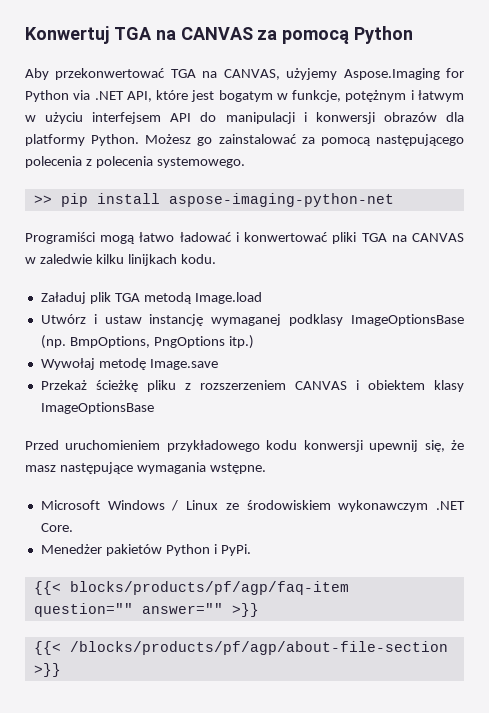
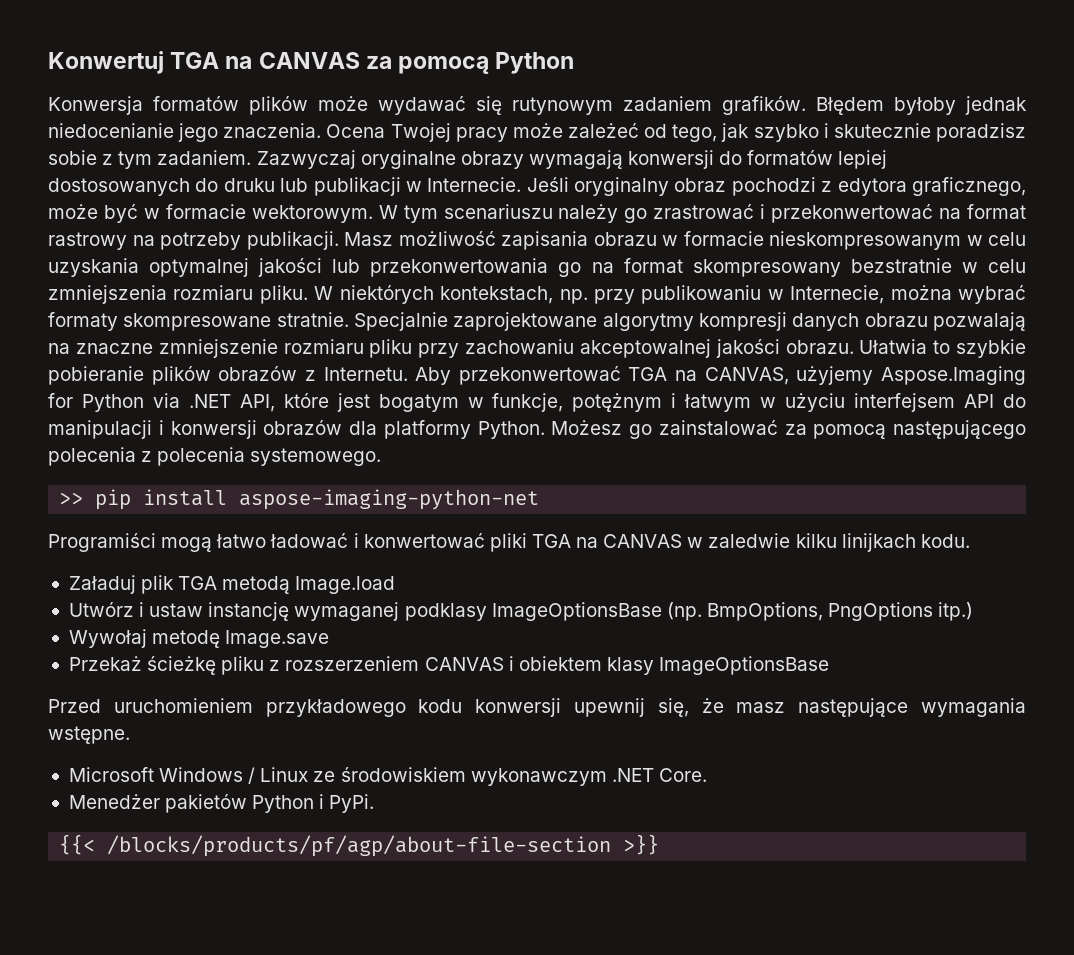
+ Konwersja formatów plików może wydawać się rutynowym zadaniem grafików. Błędem byłoby jednak niedocenianie jego znaczenia. Ocena Twojej pracy może zależeć od tego, jak szybko i skutecznie poradzisz sobie z tym zadaniem. Zazwyczaj oryginalne obrazy wymagają konwersji do formatów lepiej dostosowanych do druku lub publikacji w Internecie. Jeśli oryginalny obraz pochodzi z edytora graficznego, może być w formacie wektorowym. W tym scenariuszu należy go zrastrować i przekonwertować na format rastrowy na potrzeby publikacji. Masz możliwość zapisania obrazu w formacie nieskompresowanym w celu uzyskania optymalnej jakości lub przekonwertowania go na format skompresowany bezstratnie w celu zmniejszenia rozmiaru pliku. W niektórych kontekstach, np. przy publikowaniu w Internecie, można wybrać formaty skompresowane stratnie. Specjalnie zaprojektowane algorytmy kompresji danych obrazu pozwalają na znaczne zmniejszenie rozmiaru pliku przy zachowaniu akceptowalnej jakości obrazu. Ułatwia to szybkie pobieranie plików obrazów z Internetu.
- {{< blocks/products/pf/agp/faq-item question="" answer="" >}}

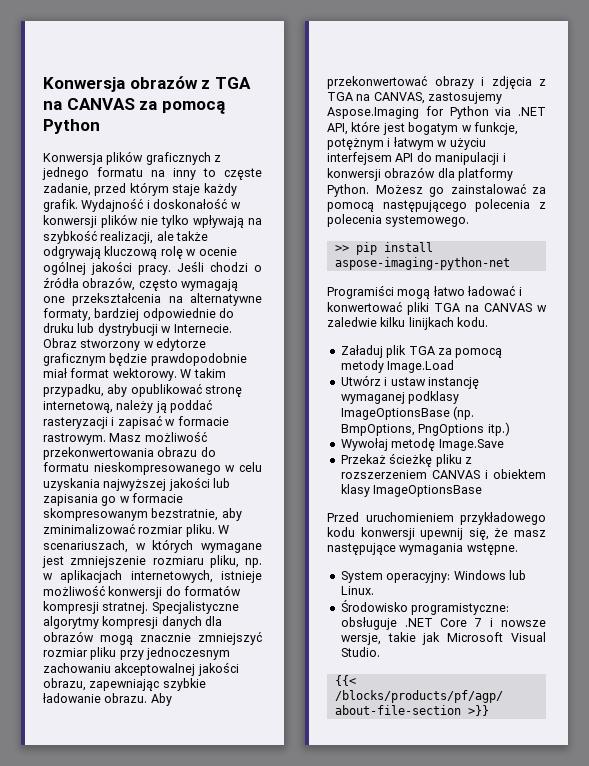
- Konwertuj TGA na CANVAS za pomocą Python
+ Konwersja obrazów z TGA na CANVAS za pomocą Python
- Konwersja formatów plików może wydawać się rutynowym zadaniem grafików. Błędem byłoby jednak niedocenianie jego znaczenia. Ocena Twojej pracy może zależeć od tego, jak szybko i skutecznie poradzisz sobie z tym zadaniem. Zazwyczaj oryginalne obrazy wymagają konwersji do formatów lepiej dostosowanych do druku lub publikacji w Internecie. Jeśli oryginalny obraz pochodzi z edytora graficznego, może być w formacie wektorowym. W tym scenariuszu należy go zrastrować i przekonwertować na format rastrowy na potrzeby publikacji. Masz możliwość zapisania obrazu w formacie nieskompresowanym w celu uzyskania optymalnej jakości lub przekonwertowania go na format skompresowany bezstratnie w celu zmniejszenia rozmiaru pliku. W niektórych kontekstach, np. przy publikowaniu w Internecie, można wybrać formaty skompresowane stratnie. Specjalnie zaprojektowane algorytmy kompresji danych obrazu pozwalają na znaczne zmniejszenie rozmiaru pliku przy zachowaniu akceptowalnej jakości obrazu. Ułatwia to szybkie pobieranie plików obrazów z Internetu. Aby przekonwertować TGA na CANVAS, użyjemy Aspose.Imaging for Python via .NET API, które jest bogatym w funkcje, potężnym i łatwym w użyciu interfejsem API do manipulacji i konwersji obrazów dla platformy Python.
+ Konwersja plików graficznych z jednego formatu na inny to częste zadanie, przed którym staje każdy grafik. Wydajność i doskonałość w konwersji plików nie tylko wpływają na szybkość realizacji, ale także odgrywają kluczową rolę w ocenie ogólnej jakości pracy. Jeśli chodzi o źródła obrazów, często wymagają one przekształcenia na alternatywne formaty, bardziej odpowiednie do druku lub dystrybucji w Internecie. Obraz stworzony w edytorze graficznym będzie prawdopodobnie miał format wektorowy. W takim przypadku, aby opublikować stronę internetową, należy ją poddać rasteryzacji i zapisać w formacie rastrowym. Masz możliwość przekonwertowania obrazu do formatu nieskompresowanego w celu uzyskania najwyższej jakości lub zapisania go w formacie skompresowanym bezstratnie, aby zminimalizować rozmiar pliku. W scenariuszach, w których wymagane jest zmniejszenie rozmiaru pliku, np. w aplikacjach internetowych, istnieje możliwość konwersji do formatów kompresji stratnej. Specjalistyczne algorytmy kompresji danych dla obrazów mogą znacznie zmniejszyć rozmiar pliku przy jednoczesnym zachowaniu akceptowalnej jakości obrazu, zapewniając szybkie ładowanie obrazu. Aby przekonwertować obrazy i zdjęcia z TGA na CANVAS, zastosujemy Aspose.Imaging for Python via .NET API, które jest bogatym w funkcje, potężnym i łatwym w użyciu interfejsem API do manipulacji i konwersji obrazów dla platformy Python.
- Załaduj plik TGA metodą Image.load
+ Załaduj plik TGA za pomocą metody Image.Load
- Wywołaj metodę Image.save
+ Wywołaj metodę Image.Save
- Microsoft Windows / Linux ze środowiskiem wykonawczym .NET Core.
- Menedżer pakietów Python i PyPi.
+ System operacyjny: Windows lub Linux.
+ Środowisko programistyczne: obsługuje .NET Core 7 i nowsze wersje, takie jak Microsoft Visual Studio.

